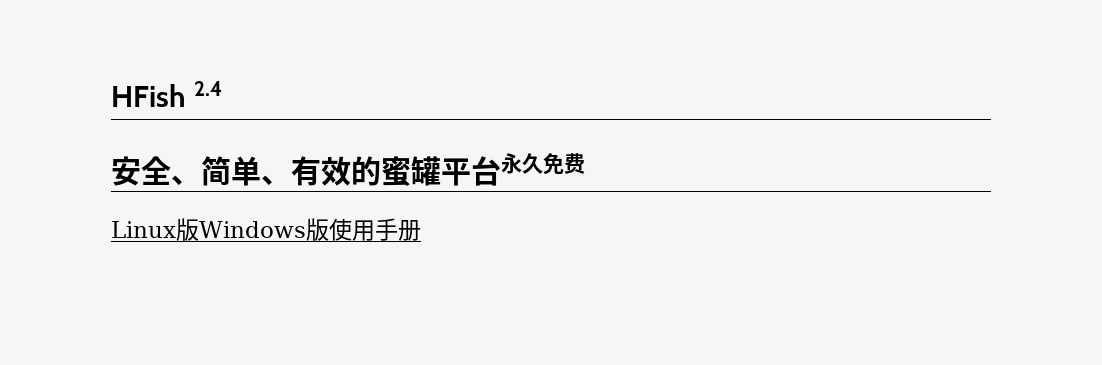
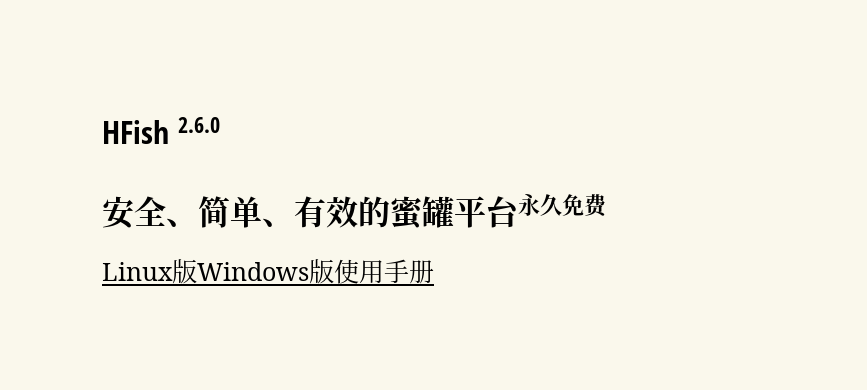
- HFish 2.4
+ HFish 2.6.0

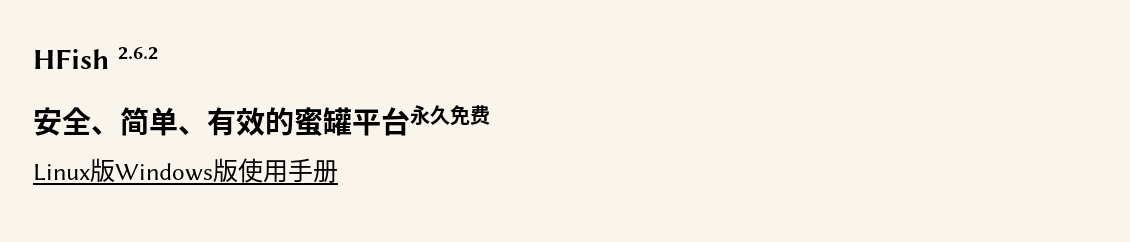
- HFish 2.6.0
+ HFish 2.6.2

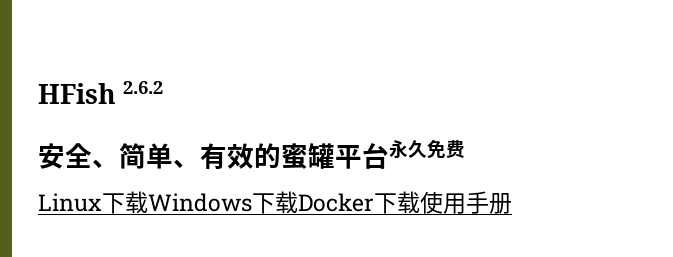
- Linux版Windows版使用手册
+ Linux下载Windows下载Docker下载使用手册

